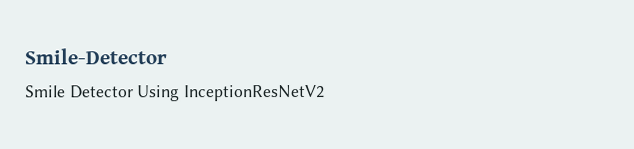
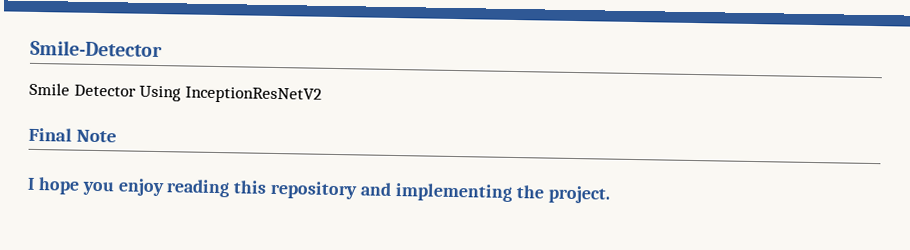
+ Final Note
+ I hope you enjoy reading this repository and implementing the project.

